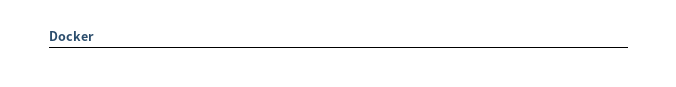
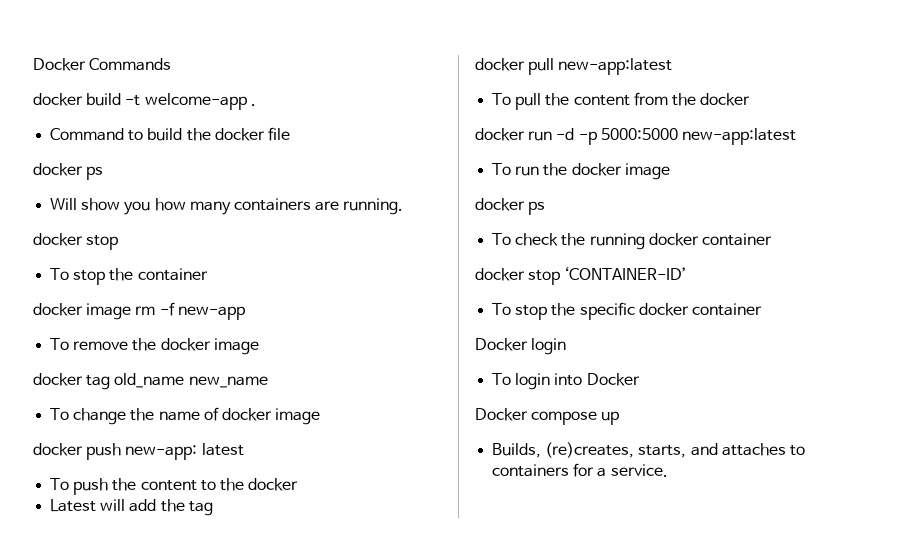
- Docker
+ Docker Commands
+ docker build -t welcome-app .
+ Command to build the docker file
+ docker ps
+ Will show you how many containers are running.
+ docker stop
+ To stop the container
+ docker image rm -f new-app
+ To remove the docker image
+ docker tag old_name new_name
+ To change the name of docker image
+ docker push new-app: latest
+ To push the content to the docker
+ Latest will add the tag
+ docker pull new-app:latest
+ To pull the content from the docker
+ docker run -d -p 5000:5000 new-app:latest
+ To run the docker image
+ docker ps
+ To check the running docker container
+ docker stop ‘CONTAINER-ID’
+ To stop the specific docker container
+ Docker login
+ To login into Docker
+ Docker compose up
+ Builds, (re)creates, starts, and attaches to containers for a service.

